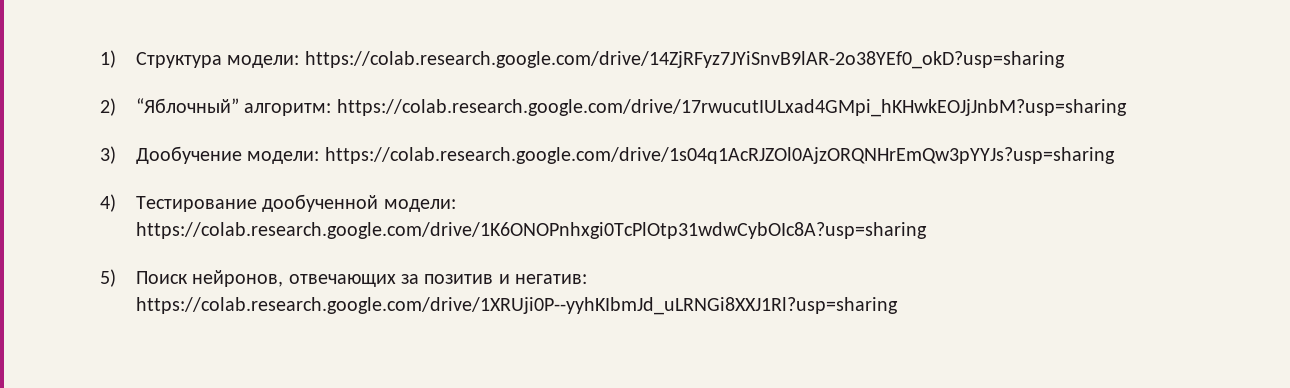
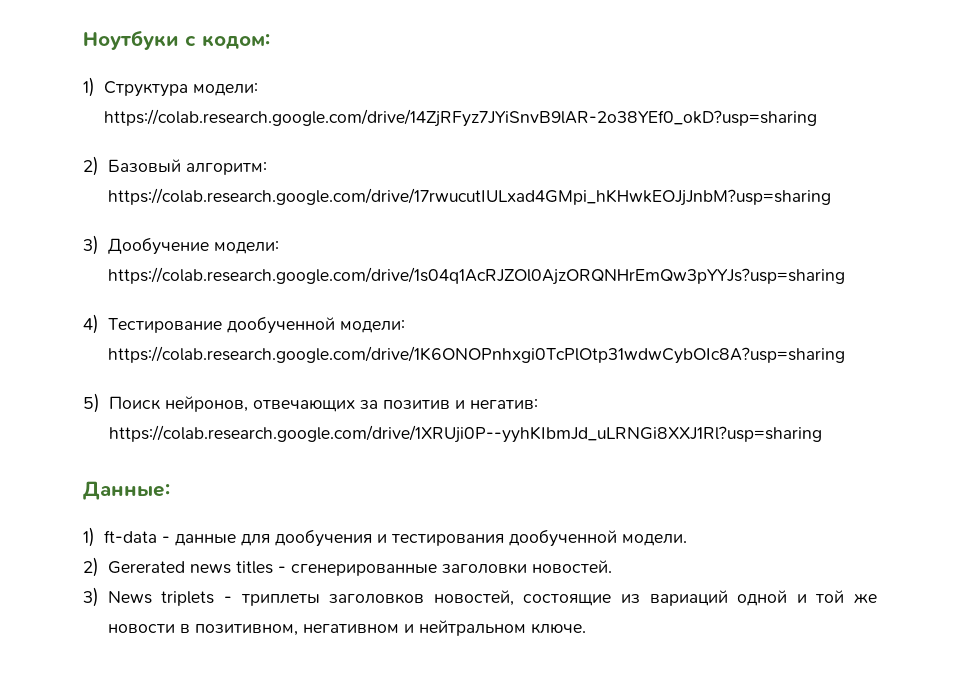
+ Ноутбуки с кодом:
- 2) “Яблочный” алгоритм: https://colab.research.google.com/drive/17rwucutIULxad4GMpi_hKHwkEOJjJnbM?usp=sharing
+ 2) Базовый алгоритм: https://colab.research.google.com/drive/17rwucutIULxad4GMpi_hKHwkEOJjJnbM?usp=sharing
+ Данные:
+ 1) ft-data - данные для дообучения и тестирования дообученной модели.
+ 2) Gererated news titles - сгенерированные заголовки новостей.
+ 3) News triplets - триплеты заголовков новостей, состоящие из вариаций одной и той же новости в позитивном, негативном и нейтральном ключе.

